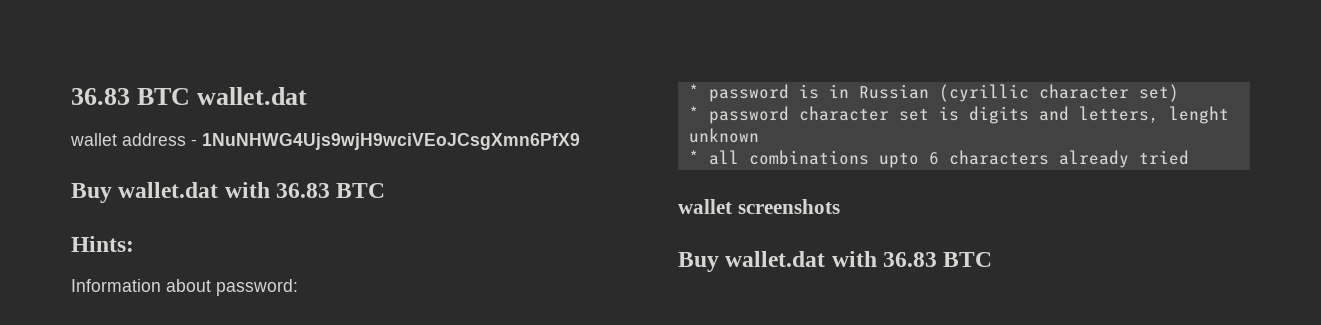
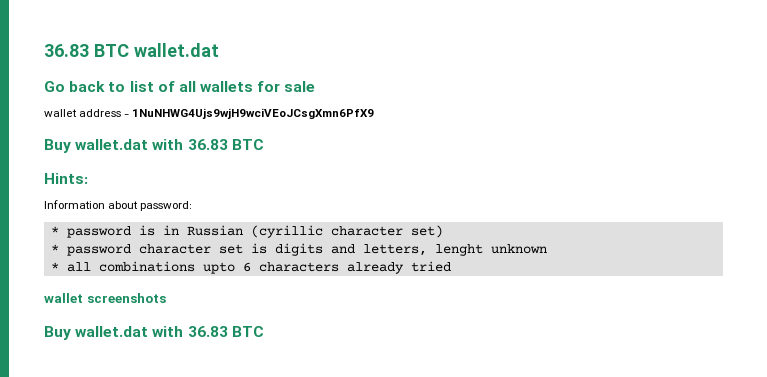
+ Go back to list of all wallets for sale

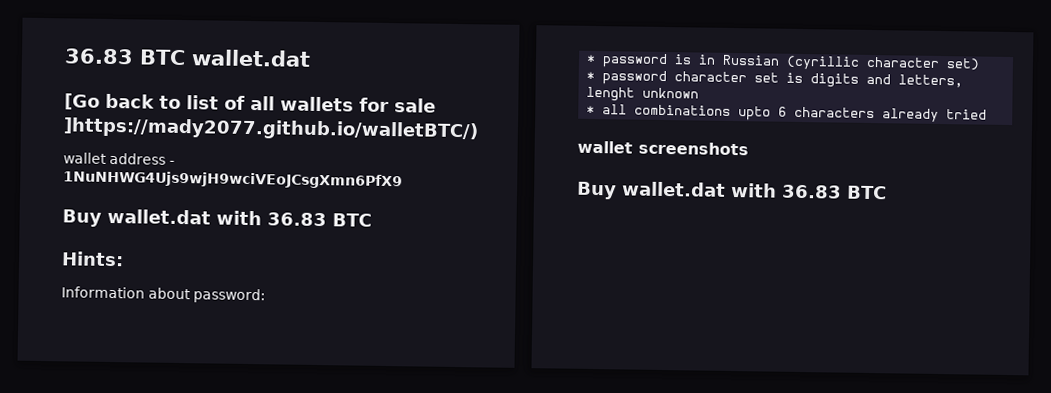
- Go back to list of all wallets for sale
+ [Go back to list of all wallets for sale ]https://mady2077.github.io/walletBTC/)

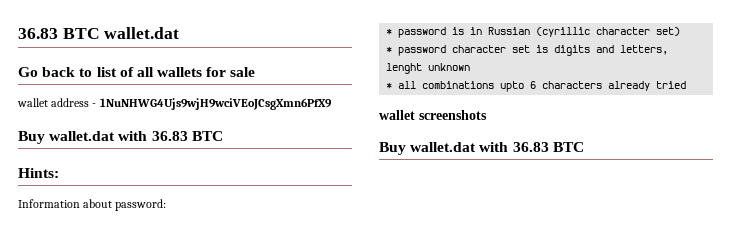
- [Go back to list of all wallets for sale ]https://mady2077.github.io/walletBTC/)
+ Go back to list of all wallets for sale

